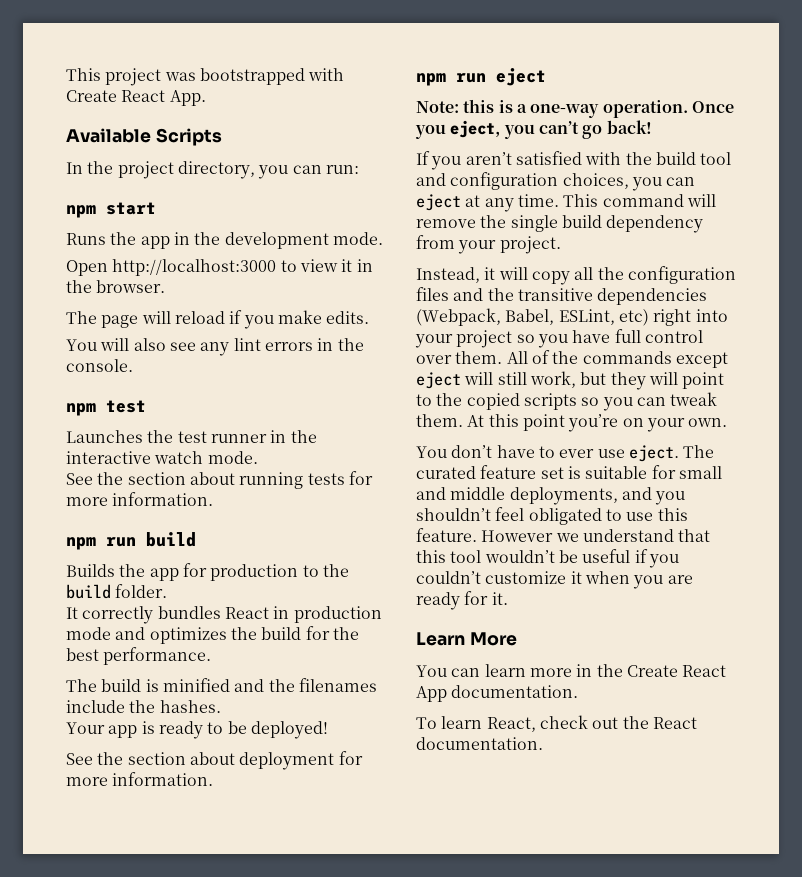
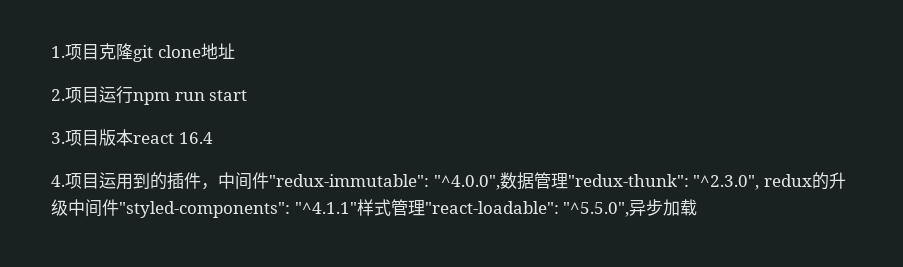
- This project was bootstrapped with Create React App.
- Available Scripts
- In the project directory, you can run:
- npm start
- Runs the app in the development mode.
- Open http://localhost:3000 to view it in the browser.
- The page will reload if you make edits.
- You will also see any lint errors in the console.
- npm test
- Launches the test runner in the interactive watch mode.
- See the section about running tests for more information.
- npm run build
- Builds the app for production to the build folder.
- It correctly bundles React in production mode and optimizes the build for the best performance.
- The build is minified and the filenames include the hashes.
- Your app is ready to be deployed!
- See the section about deployment for more information.
- npm run eject
- Note: this is a one-way operation. Once you eject, you can’t go back!
- If you aren’t satisfied with the build tool and configuration choices, you can eject at any time. This command will remove the single build dependency from your project.
- Instead, it will copy all the configuration files and the transitive dependencies (Webpack, Babel, ESLint, etc) right into your project so you have full control over them. All of the commands except eject will still work, but they will point to the copied scripts so you can tweak them. At this point you’re on your own.
- You don’t have to ever use eject. The curated feature set is suitable for small and middle deployments, and you shouldn’t feel obligated to use this feature. However we understand that this tool wouldn’t be useful if you couldn’t customize it when you are ready for it.
- Learn More
- You can learn more in the Create React App documentation.
- To learn React, check out the React documentation.
+ 1.项目克隆git clone地址
+ 2.项目运行npm run start
+ 3.项目版本react 16.4
+ 4.项目运用到的插件，中间件"redux-immutable": "^4.0.0",数据管理"redux-thunk": "^2.3.0", redux的升级中间件"styled-components": "^4.1.1"样式管理"react-loadable": "^5.5.0",异步加载

